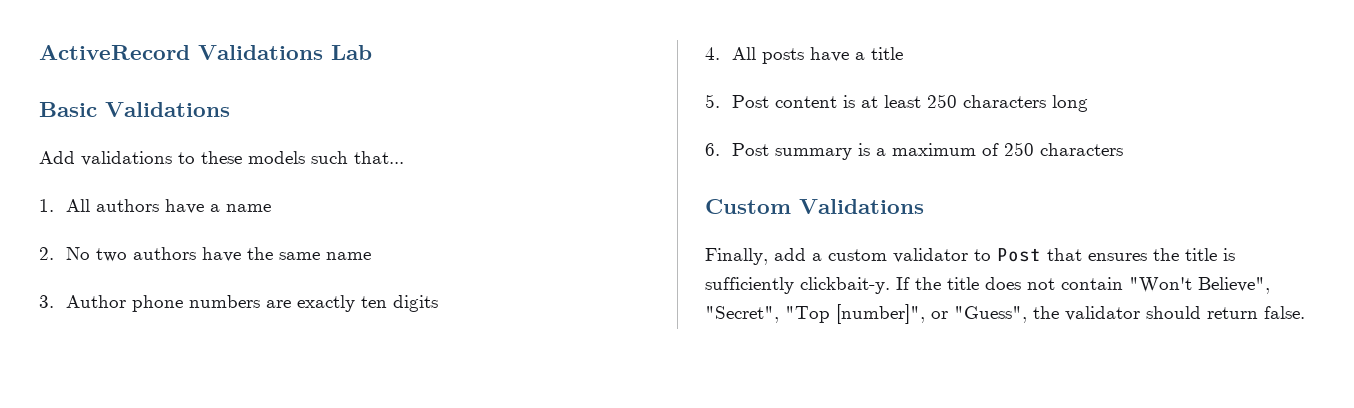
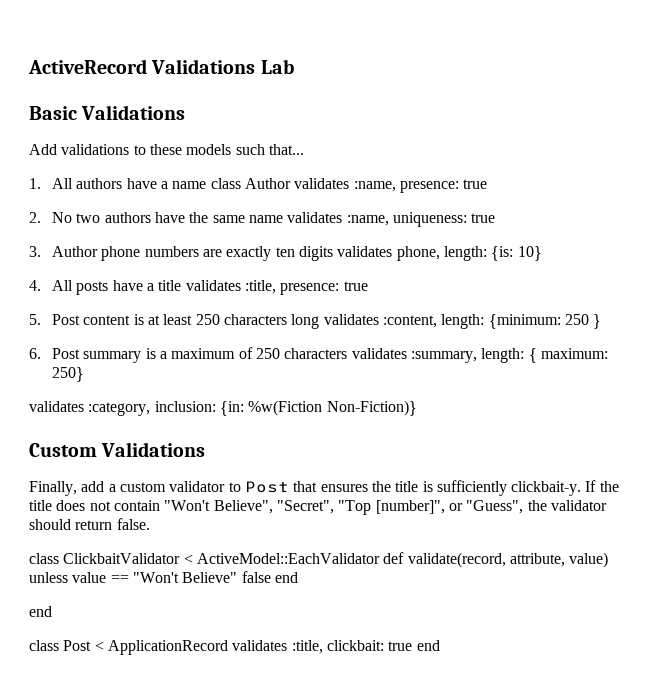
- 1. All authors have a name
+ 1. All authors have a name class Author validates :name, presence: true
- 2. No two authors have the same name
+ 2. No two authors have the same name validates :name, uniqueness: true
- 3. Author phone numbers are exactly ten digits
+ 3. Author phone numbers are exactly ten digits validates phone, length: {is: 10}
- 4. All posts have a title
+ 4. All posts have a title validates :title, presence: true
- 5. Post content is at least 250 characters long
+ 5. Post content is at least 250 characters long validates :content, length: {minimum: 250 }
- 6. Post summary is a maximum of 250 characters
+ 6. Post summary is a maximum of 250 characters validates :summary, length: { maximum: 250}
+ validates :category, inclusion: {in: %w(Fiction Non-Fiction)}
+ class ClickbaitValidator < ActiveModel::EachValidator def validate(record, attribute, value) unless value == "Won't Believe" false end
+ end
+ class Post < ApplicationRecord validates :title, clickbait: true end

